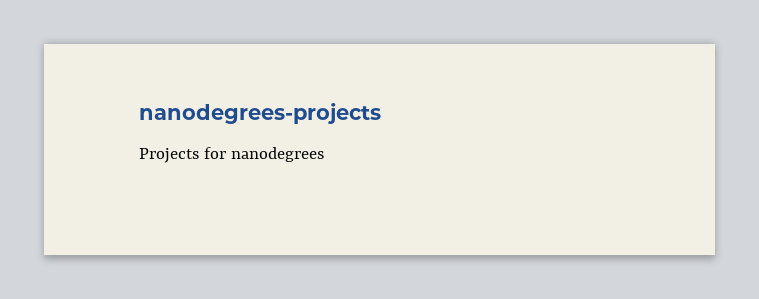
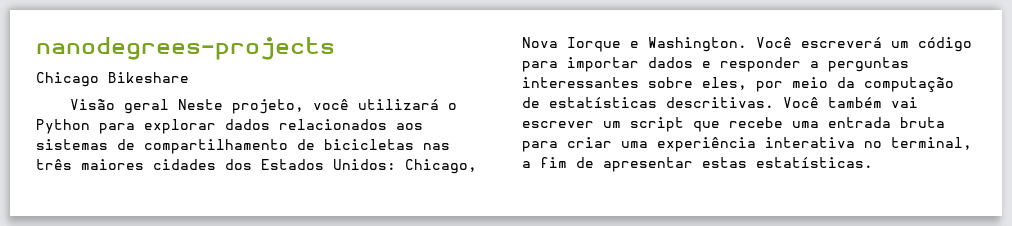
- Projects for nanodegrees
+ Chicago Bikeshare
+ Visão geral Neste projeto, você utilizará o Python para explorar dados relacionados aos sistemas de compartilhamento de bicicletas nas três maiores cidades dos Estados Unidos: Chicago, Nova Iorque e Washington. Você escreverá um código para importar dados e responder a perguntas interessantes sobre eles, por meio da computação de estatísticas descritivas. Você também vai escrever um script que recebe uma entrada bruta para criar uma experiência interativa no terminal, a fim de apresentar estas estatísticas.

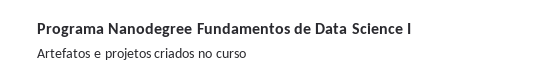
- nanodegrees-projects
- Chicago Bikeshare
- Visão geral Neste projeto, você utilizará o Python para explorar dados relacionados aos sistemas de compartilhamento de bicicletas nas três maiores cidades dos Estados Unidos: Chicago, Nova Iorque e Washington. Você escreverá um código para importar dados e responder a perguntas interessantes sobre eles, por meio da computação de estatísticas descritivas. Você também vai escrever um script que recebe uma entrada bruta para criar uma experiência interativa no terminal, a fim de apresentar estas estatísticas.
+ Programa Nanodegree Fundamentos de Data Science I
+ Artefatos e projetos criados no curso

